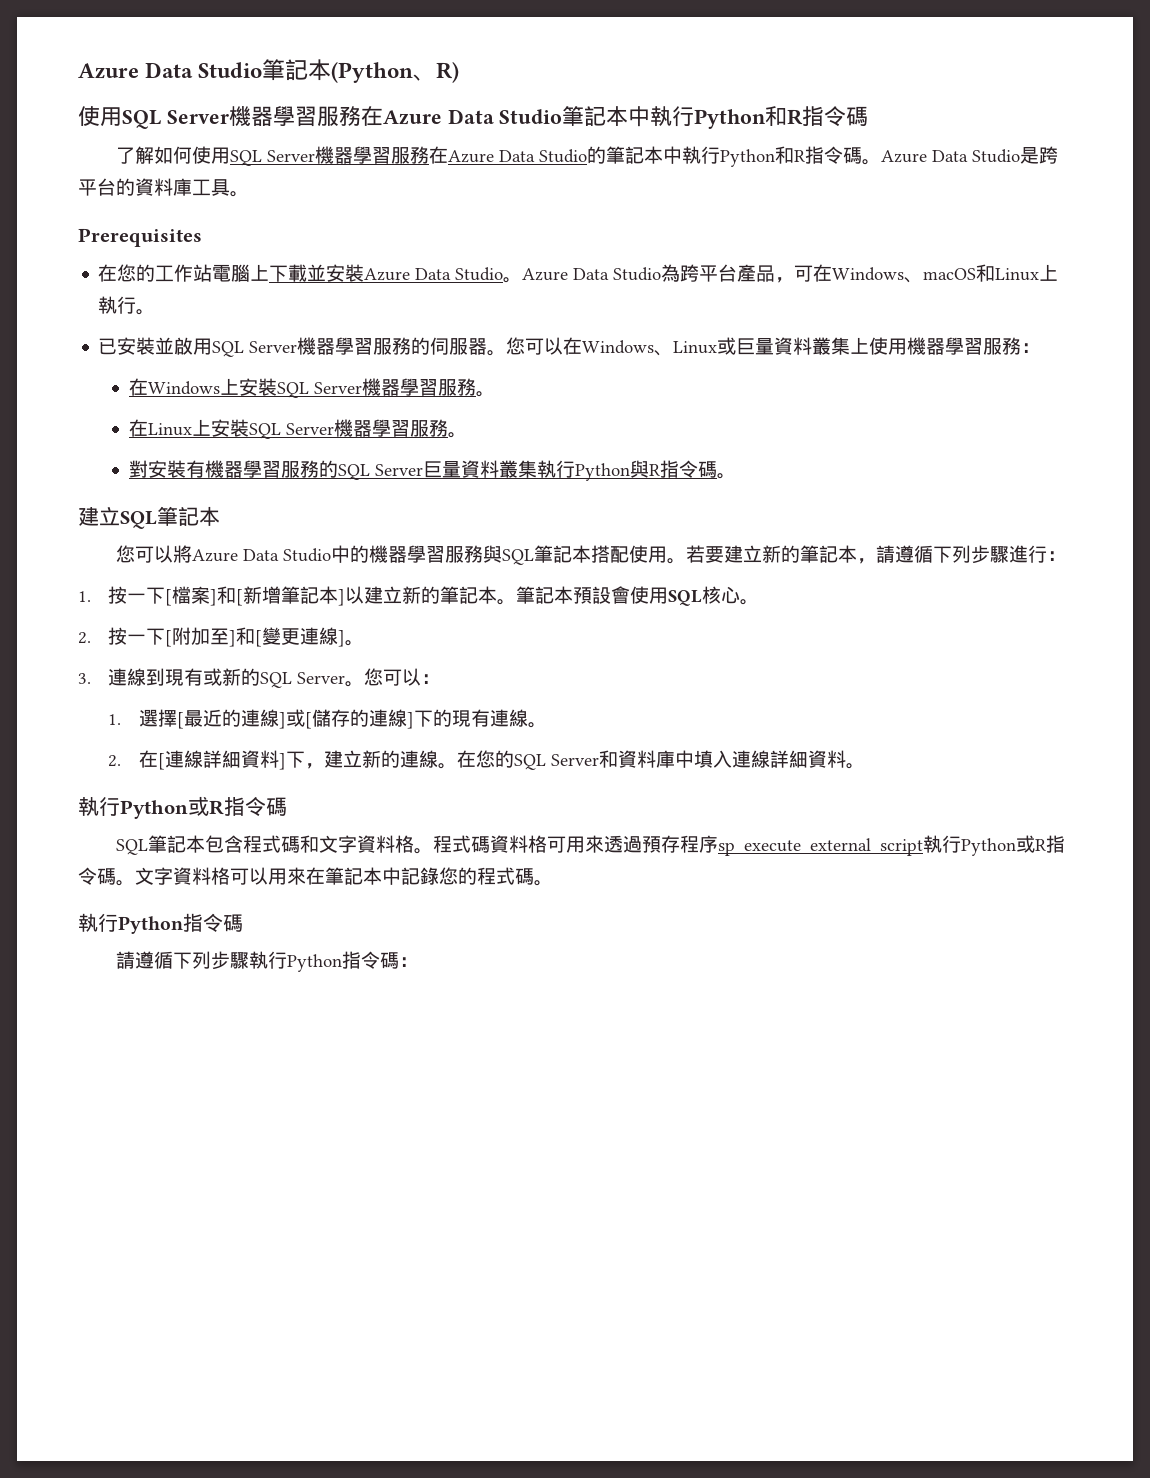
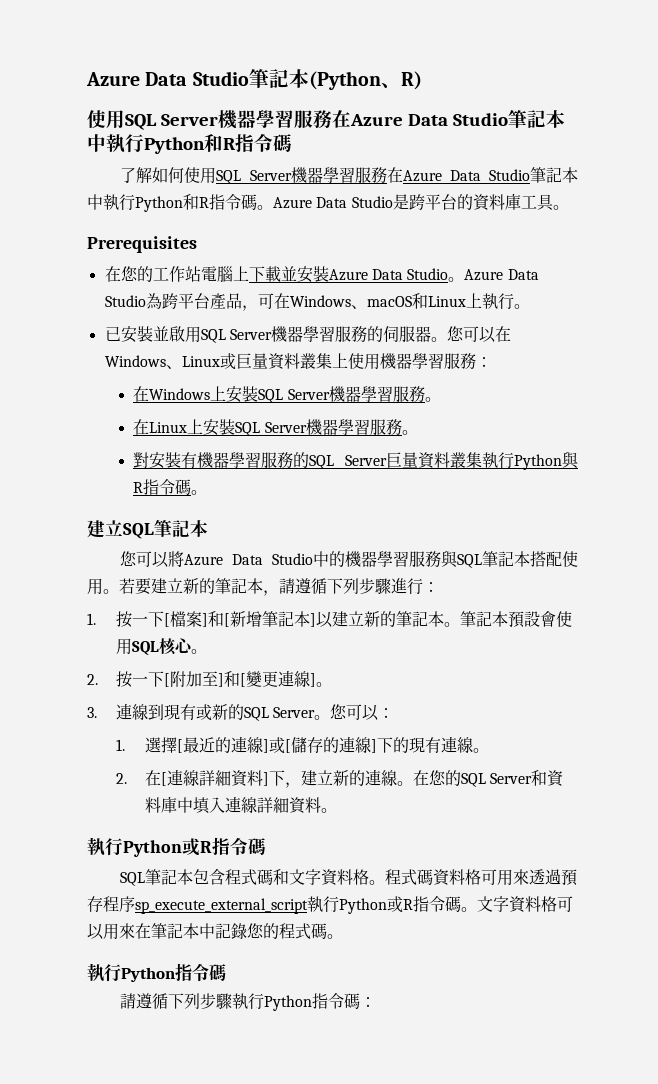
- 了解如何使用SQL Server機器學習服務在Azure Data Studio的筆記本中執行Python和R指令碼。
+ 了解如何使用SQL Server機器學習服務在Azure Data Studio筆記本中執行Python和R指令碼。

